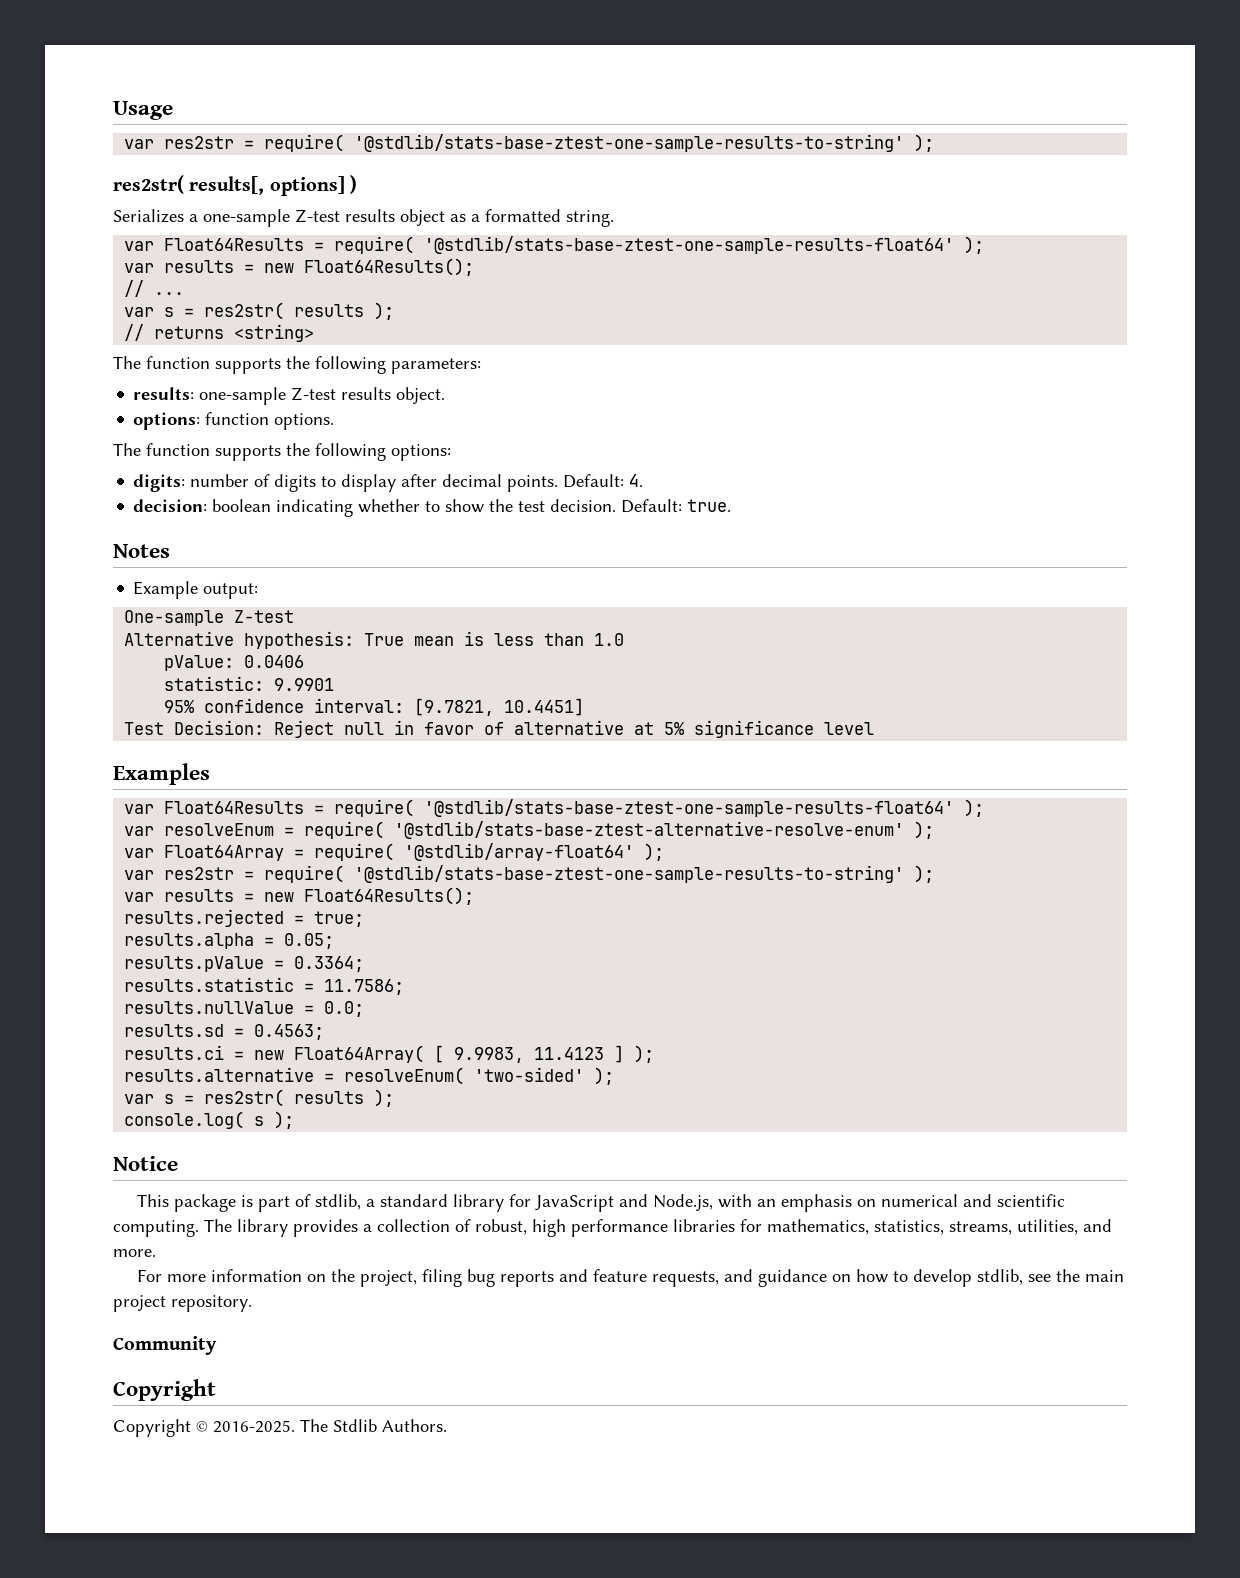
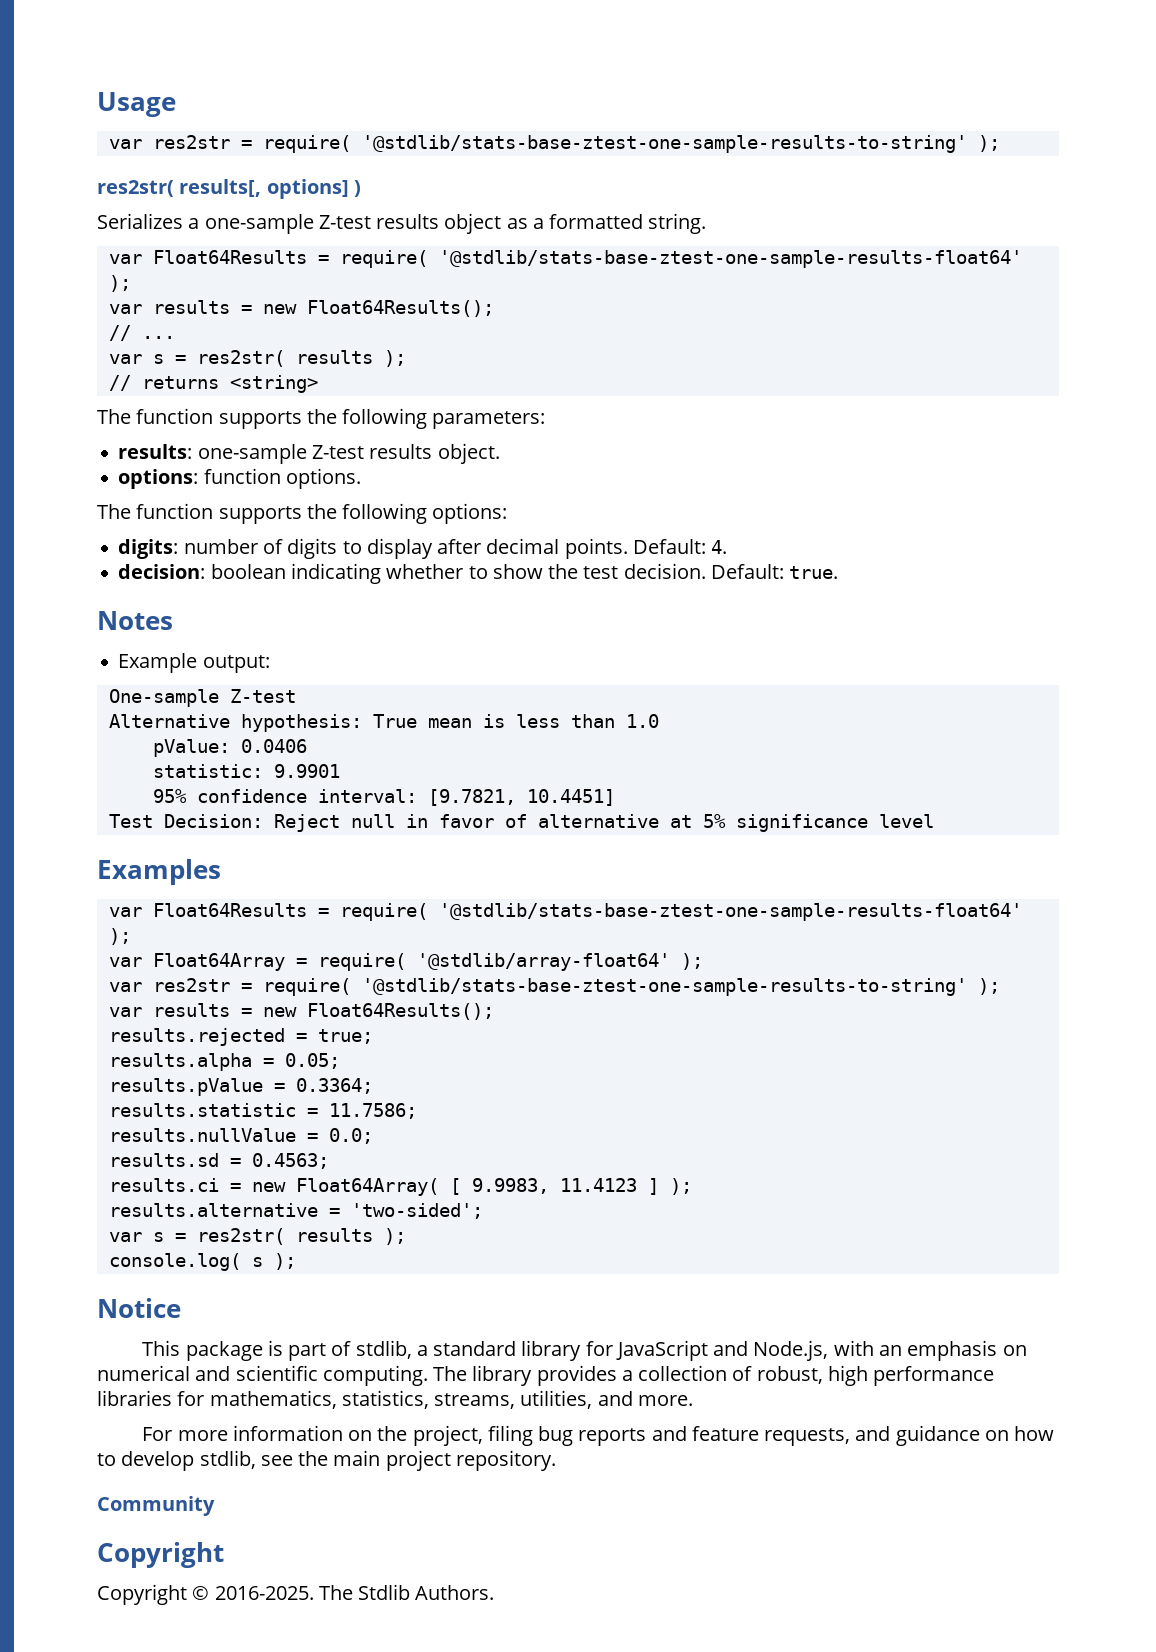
- var resolveEnum = require( '@stdlib/stats-base-ztest-alternative-resolve-enum' );
- results.alternative = resolveEnum( 'two-sided' );
+ results.alternative = 'two-sided';

